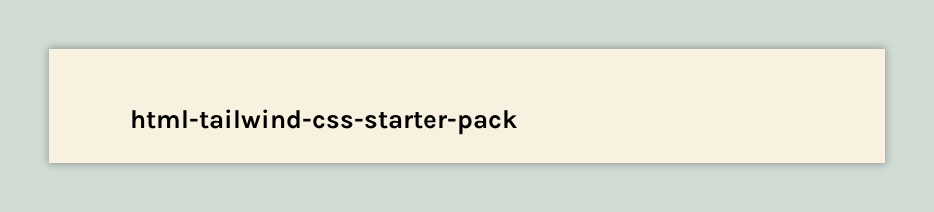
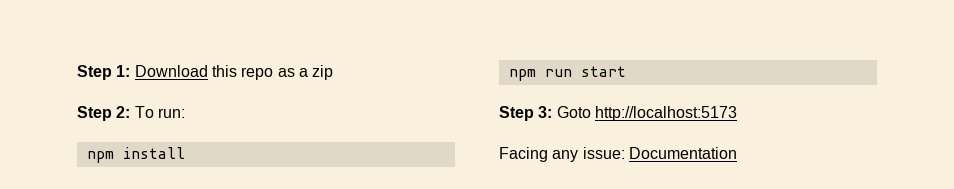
- html-tailwind-css-starter-pack
+ Step 1: Download this repo as a zip
+ Step 2: To run:
+ npm install
+ npm run start
+ Step 3: Goto http://localhost:5173
+ Facing any issue: Documentation

